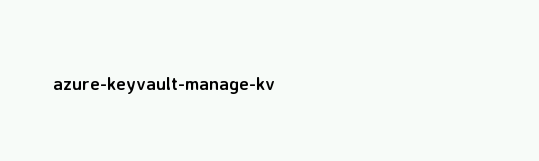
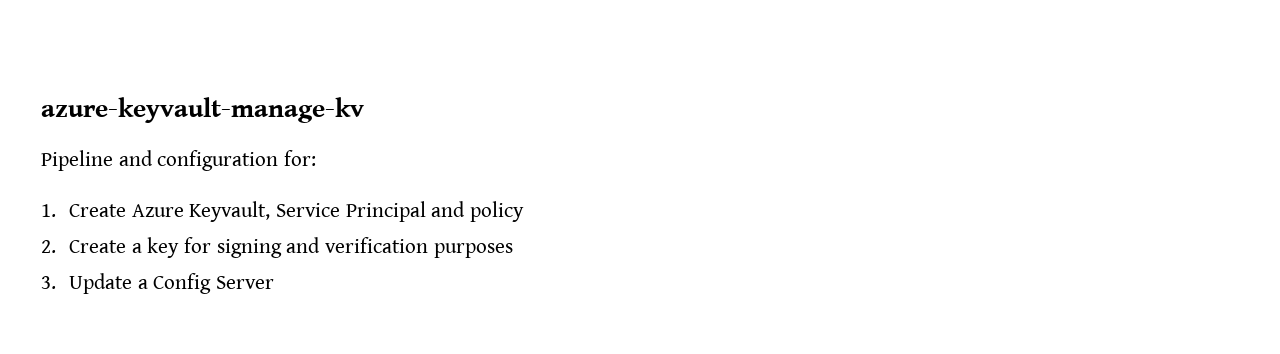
+ Pipeline and configuration for:
+ 1. Create Azure Keyvault, Service Principal and policy
+ 2. Create a key for signing and verification purposes
+ 3. Update a Config Server

